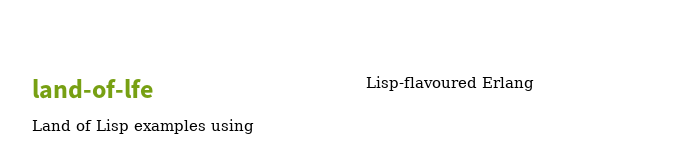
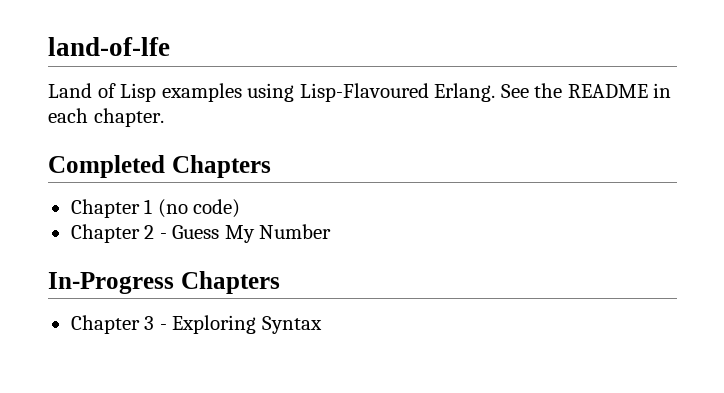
- Land of Lisp examples using Lisp-flavoured Erlang
+ Land of Lisp examples using Lisp-Flavoured Erlang. See the README in each chapter.
+ Completed Chapters
+ Chapter 1 (no code)
+ Chapter 2 - Guess My Number
+ In-Progress Chapters
+ Chapter 3 - Exploring Syntax

